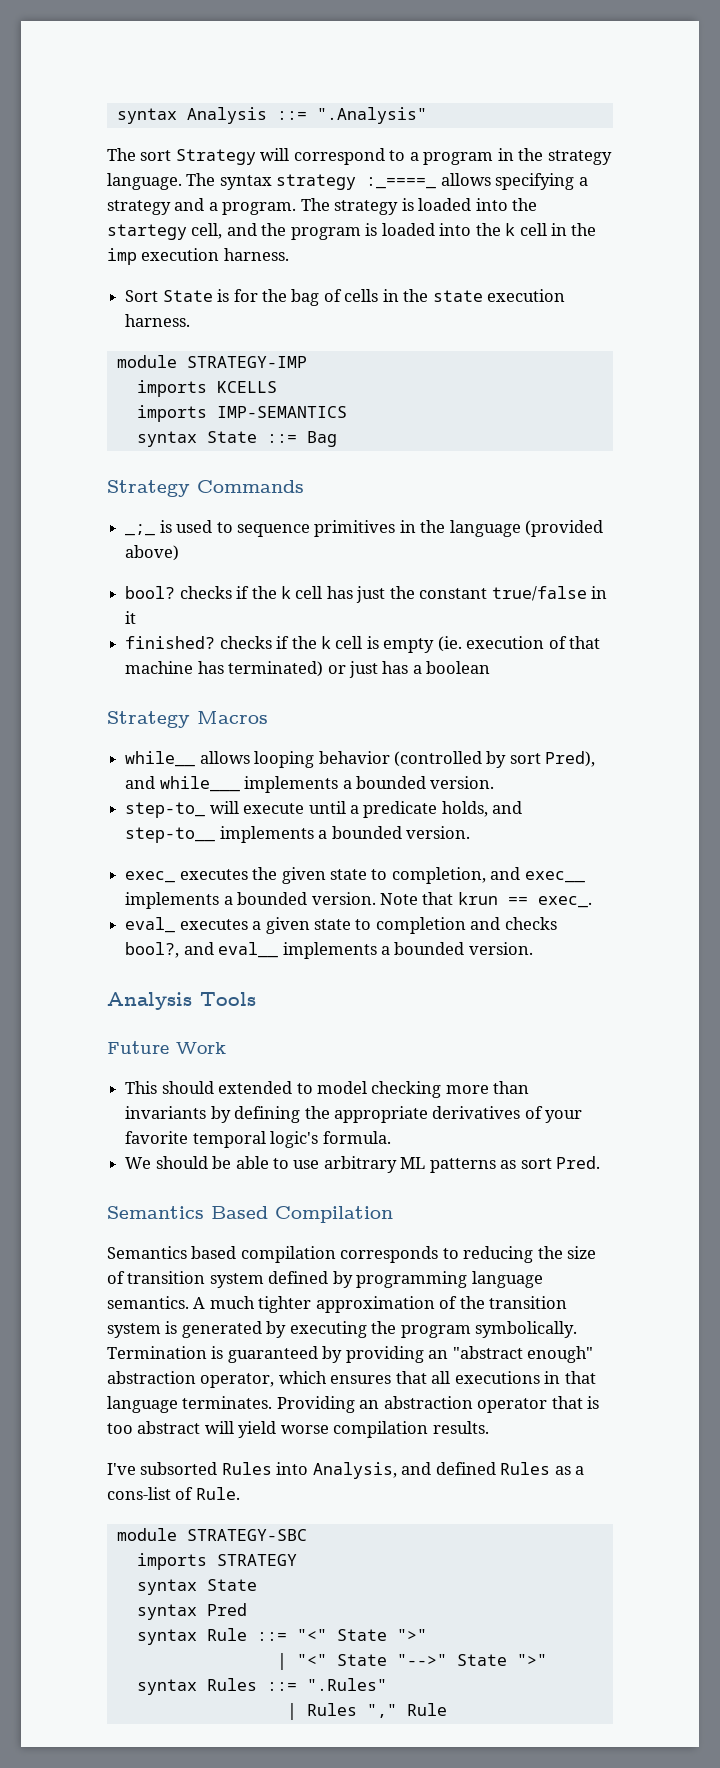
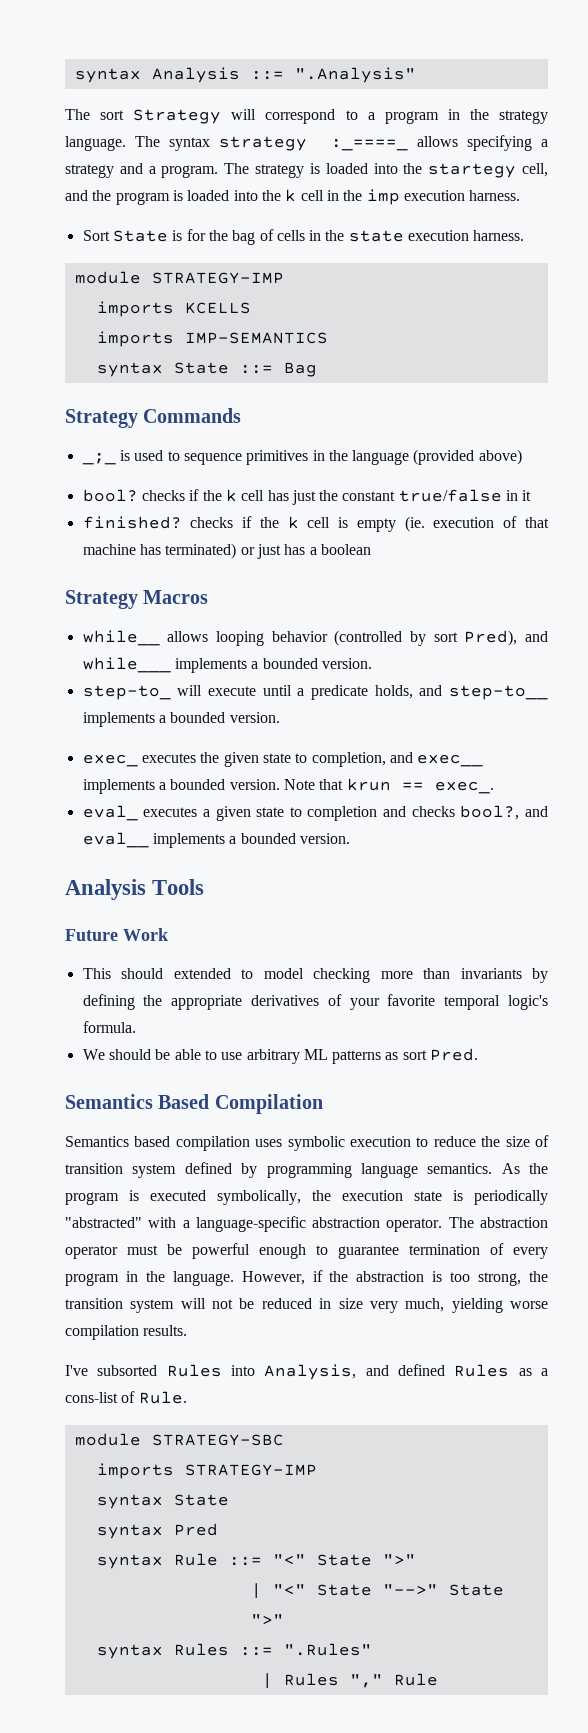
- Semantics based compilation corresponds to reducing the size of transition system defined by programming language semantics.
+ Semantics based compilation uses symbolic execution to reduce the size of transition system defined by programming language semantics.
- A much tighter approximation of the transition system is generated by executing the program symbolically. Termination is guaranteed by providing an "abstract enough" abstraction operator, which ensures that all executions in that language terminates. Providing an abstraction operator that is too abstract will yield worse compilation results.
+ As the program is executed symbolically, the execution state is periodically "abstracted" with a language-specific abstraction operator. The abstraction operator must be powerful enough to guarantee termination of every program in the language. However, if the abstraction is too strong, the transition system will not be reduced in size very much, yielding worse compilation results.
- imports STRATEGY
+ imports STRATEGY-IMP

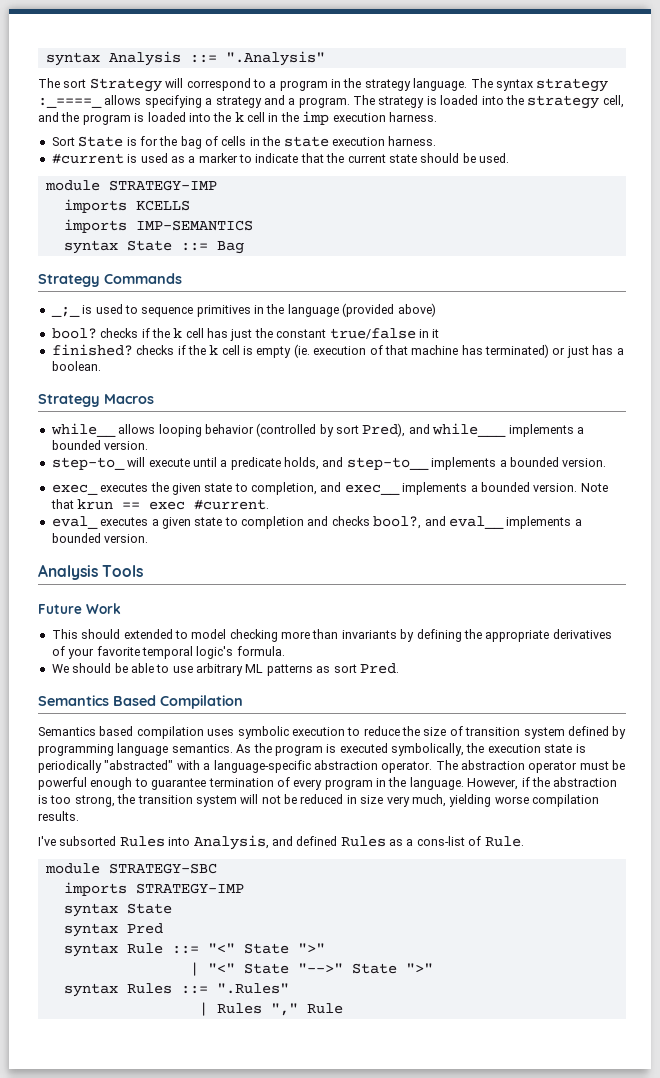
- The strategy is loaded into the startegy cell, and the program is loaded into the k cell in the imp execution harness.
+ The strategy is loaded into the strategy cell, and the program is loaded into the k cell in the imp execution harness.
+ #current is used as a marker to indicate that the current state should be used.
- finished? checks if the k cell is empty (ie. execution of that machine has terminated) or just has a boolean
+ finished? checks if the k cell is empty (ie. execution of that machine has terminated) or just has a boolean.
- Note that krun == exec_.
+ Note that krun == exec #current.

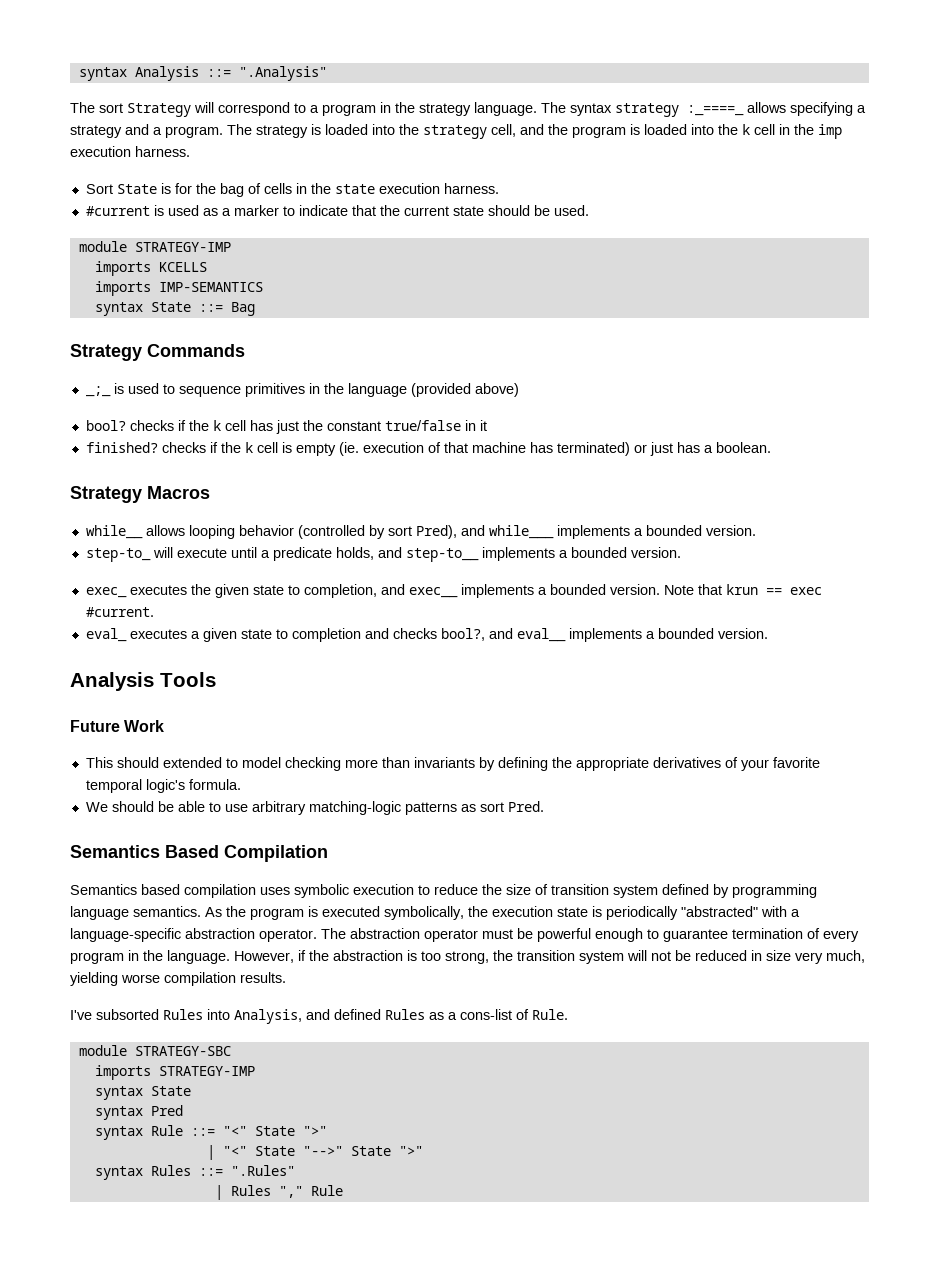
- We should be able to use arbitrary ML patterns as sort Pred.
+ We should be able to use arbitrary matching-logic patterns as sort Pred.

